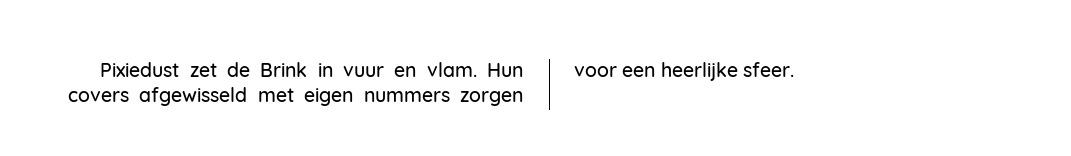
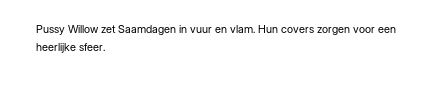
- Pixiedust zet de Brink in vuur en vlam.
+ Pussy Willow zet Saamdagen in vuur en vlam.
- Hun covers afgewisseld met eigen nummers zorgen voor een heerlijke sfeer.
+ Hun covers zorgen voor een heerlijke sfeer.

